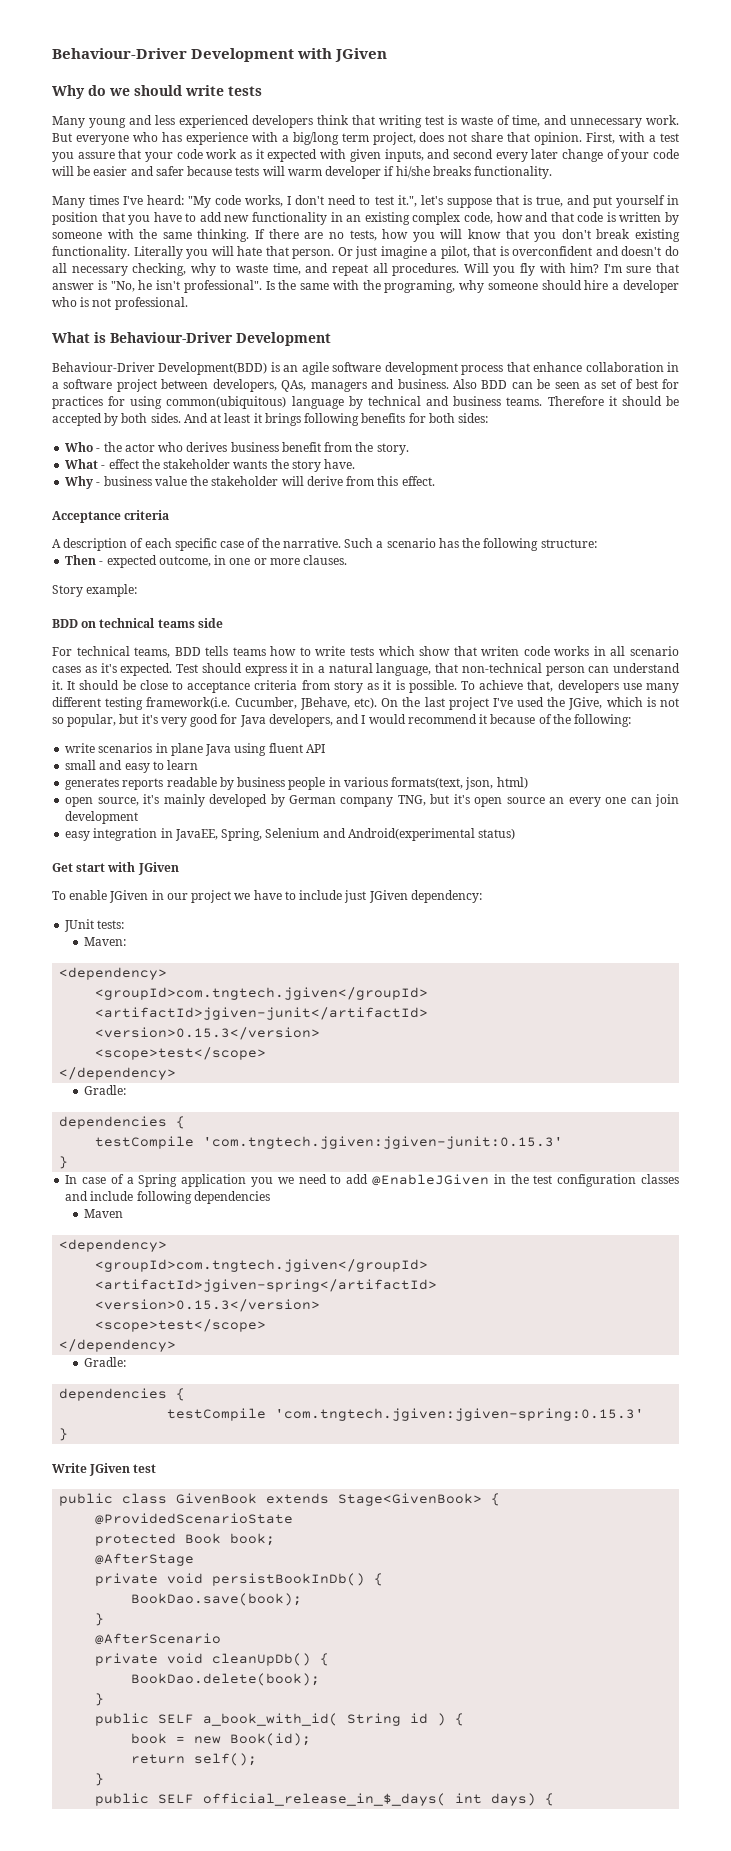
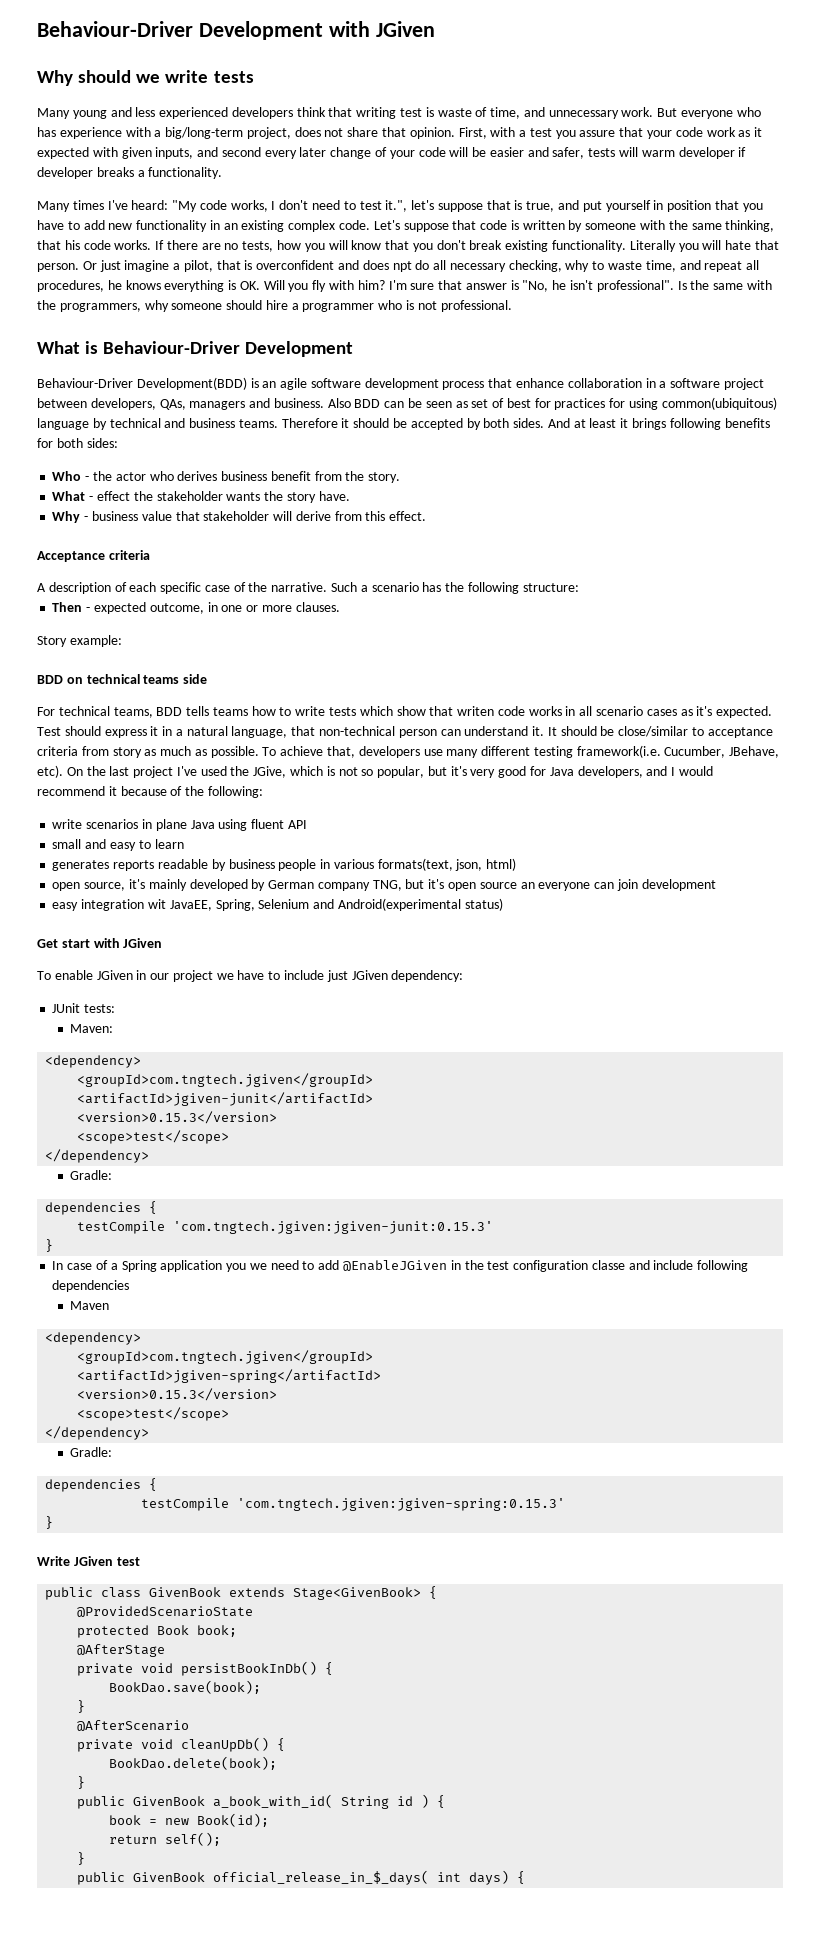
- Why do we should write tests
+ Why should we write tests
- But everyone who has experience with a big/long term project, does not share that opinion.
+ But everyone who has experience with a big/long-term project, does not share that opinion.
- First, with a test you assure that your code work as it expected with given inputs, and second every later change of your code will be easier and safer because tests will warm developer if hi/she breaks functionality.
+ First, with a test you assure that your code work as it expected with given inputs, and second every later change of your code will be easier and safer, tests will warm developer if developer breaks a functionality.
- Many times I've heard: "My code works, I don't need to test it.", let's suppose that is true, and put yourself in position that you have to add new functionality in an existing complex code, how and that code is written by someone with the same thinking.
+ Many times I've heard: "My code works, I don't need to test it.", let's suppose that is true, and put yourself in position that you have to add new functionality in an existing complex code. Let's suppose that code is written by someone with the same thinking, that his code works.
- Or just imagine a pilot, that is overconfident and doesn't do all necessary checking, why to waste time, and repeat all procedures. Will you fly with him?
+ Or just imagine a pilot, that is overconfident and does npt do all necessary checking, why to waste time, and repeat all procedures, he knows everything is OK. Will you fly with him?
- Is the same with the programing, why someone should hire a developer who is not professional.
+ Is the same with the programmers, why someone should hire a programmer who is not professional.
- Why - business value the stakeholder will derive from this effect.
+ Why - business value that stakeholder will derive from this effect.
- It should be close to acceptance criteria from story as it is possible.
+ It should be close/similar to acceptance criteria from story as much as possible.
- open source, it's mainly developed by German company TNG, but it's open source an every one can join development
+ open source, it's mainly developed by German company TNG, but it's open source an everyone can join development
- easy integration in JavaEE, Spring, Selenium and Android(experimental status)
+ easy integration wit JavaEE, Spring, Selenium and Android(experimental status)
- In case of a Spring application you we need to add @EnableJGiven in the test configuration classes and include following dependencies
+ In case of a Spring application you we need to add @EnableJGiven in the test configuration classe and include following dependencies
- public SELF a_book_with_id( String id ) {
+ public GivenBook a_book_with_id( String id ) {
- public SELF official_release_in_$_days( int days) {
+ public GivenBook official_release_in_$_days( int days) {

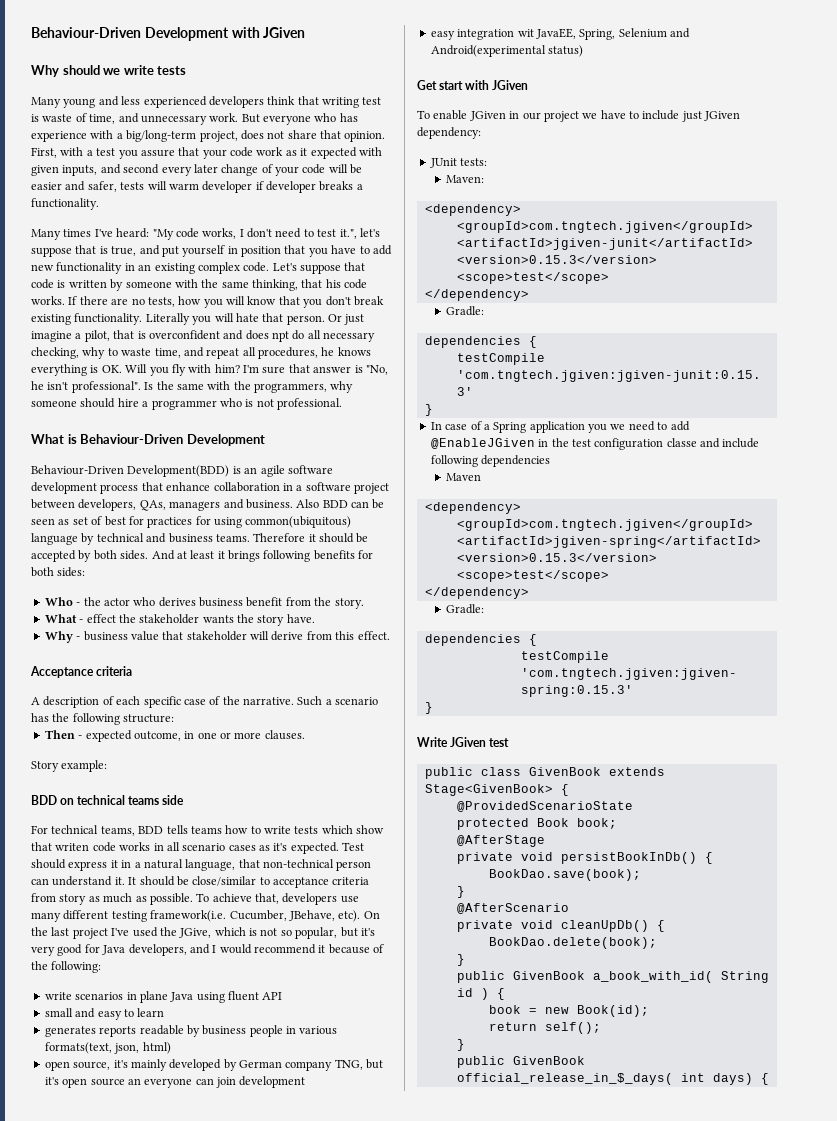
- Behaviour-Driver Development with JGiven
+ Behaviour-Driven Development with JGiven
- What is Behaviour-Driver Development
+ What is Behaviour-Driven Development
- Behaviour-Driver Development(BDD) is an agile software development process that enhance collaboration in a software project between developers, QAs, managers and business.
+ Behaviour-Driven Development(BDD) is an agile software development process that enhance collaboration in a software project between developers, QAs, managers and business.

